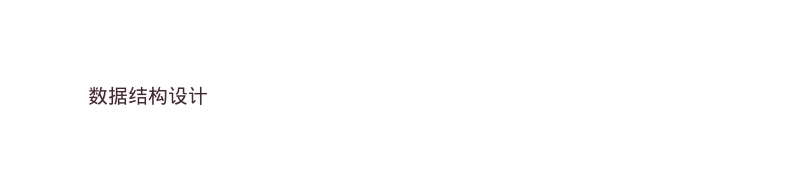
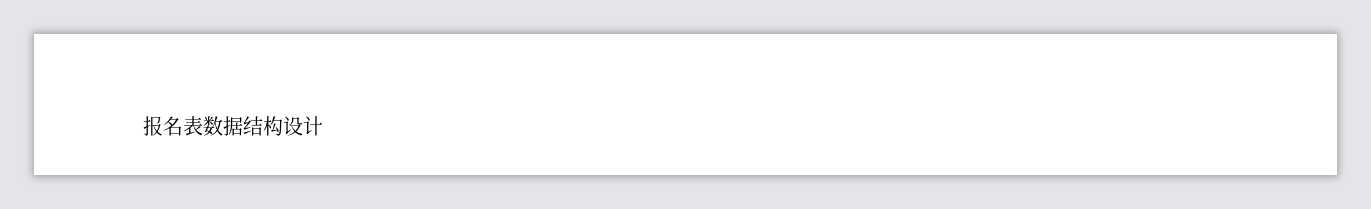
- 数据结构设计
+ 报名表数据结构设计

